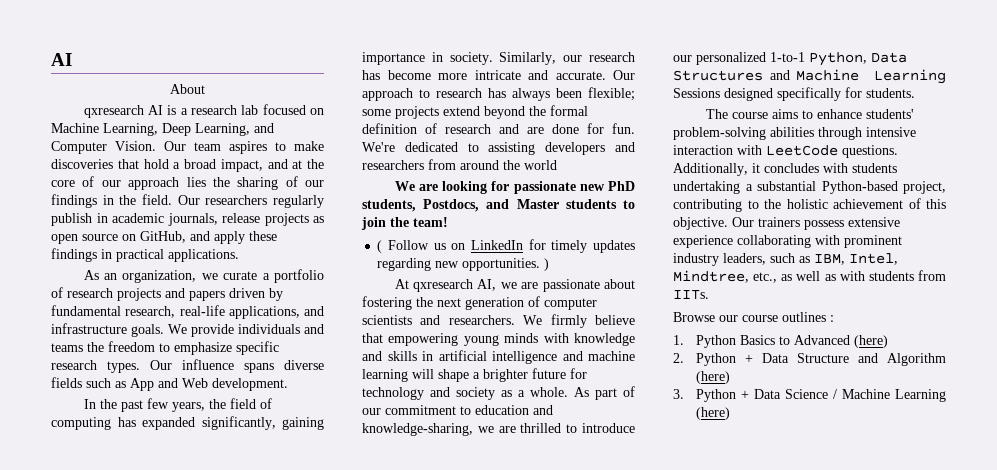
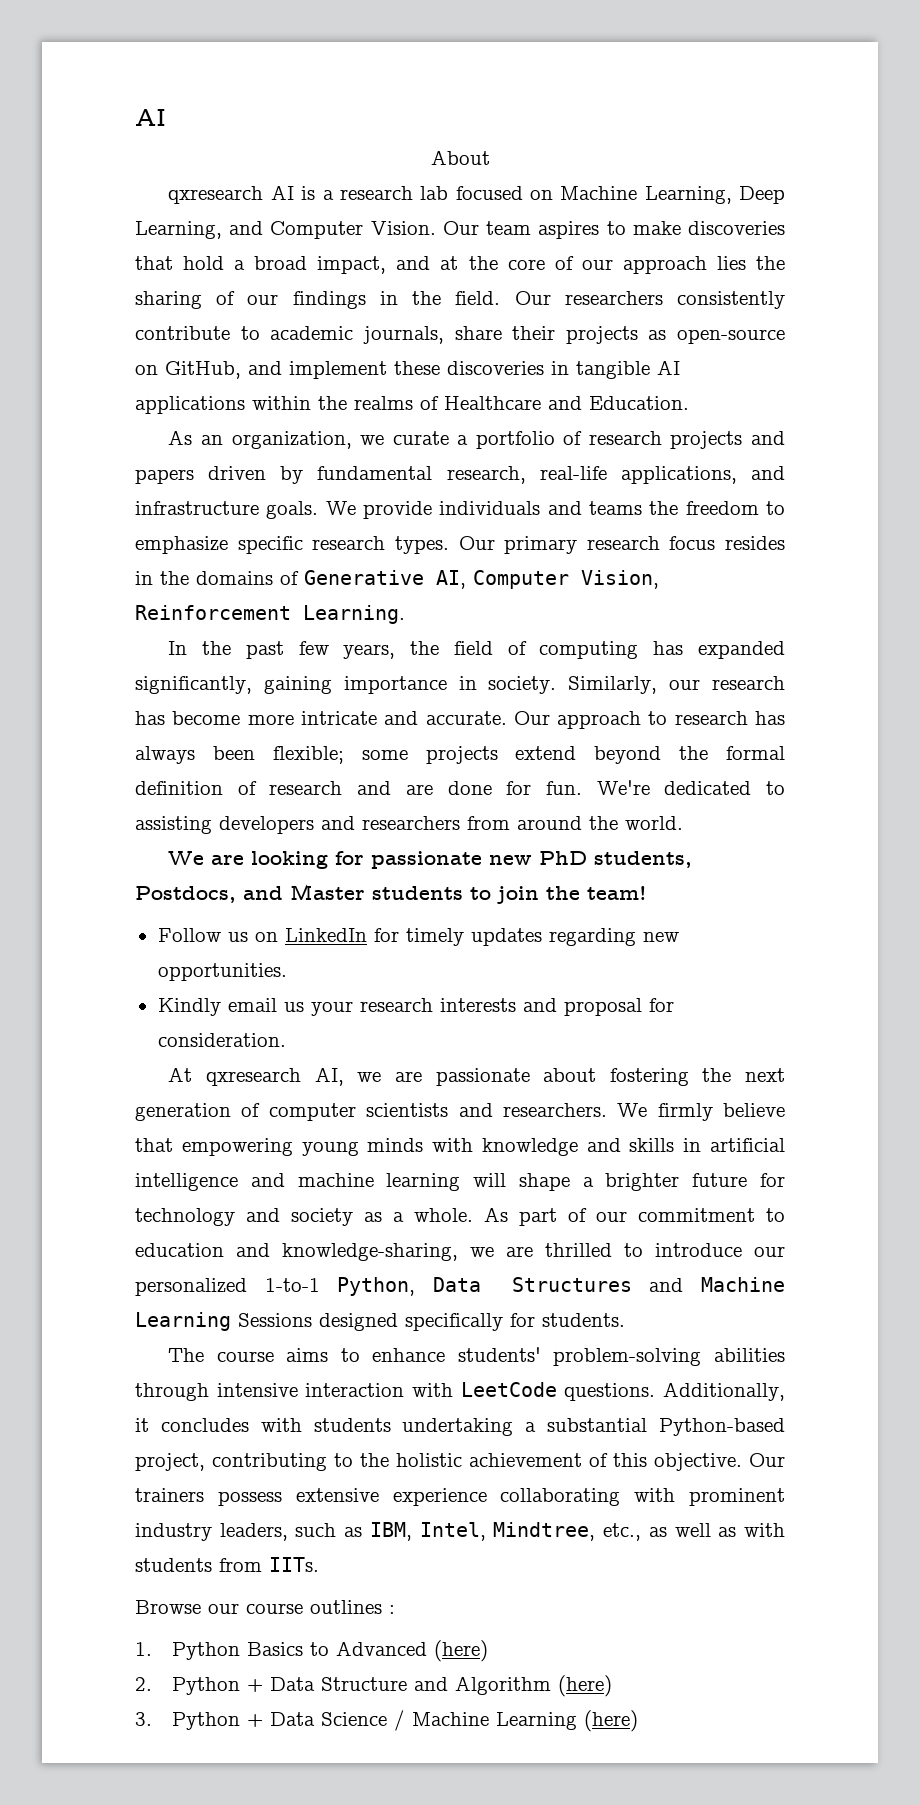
- Our researchers regularly publish in academic journals, release projects as open source on GitHub, and apply these findings in practical applications.
+ Our researchers consistently contribute to academic journals, share their projects as open-source on GitHub, and implement these discoveries in tangible AI applications within the realms of Healthcare and Education.
- Our influence spans diverse fields such as App and Web development.
+ Our primary research focus resides in the domains of Generative AI, Computer Vision, Reinforcement Learning.
- We're dedicated to assisting developers and researchers from around the world
+ We're dedicated to assisting developers and researchers from around the world.
- ( Follow us on LinkedIn for timely updates regarding new opportunities. )
+ Follow us on LinkedIn for timely updates regarding new opportunities.
+ Kindly email us your research interests and proposal for consideration.

